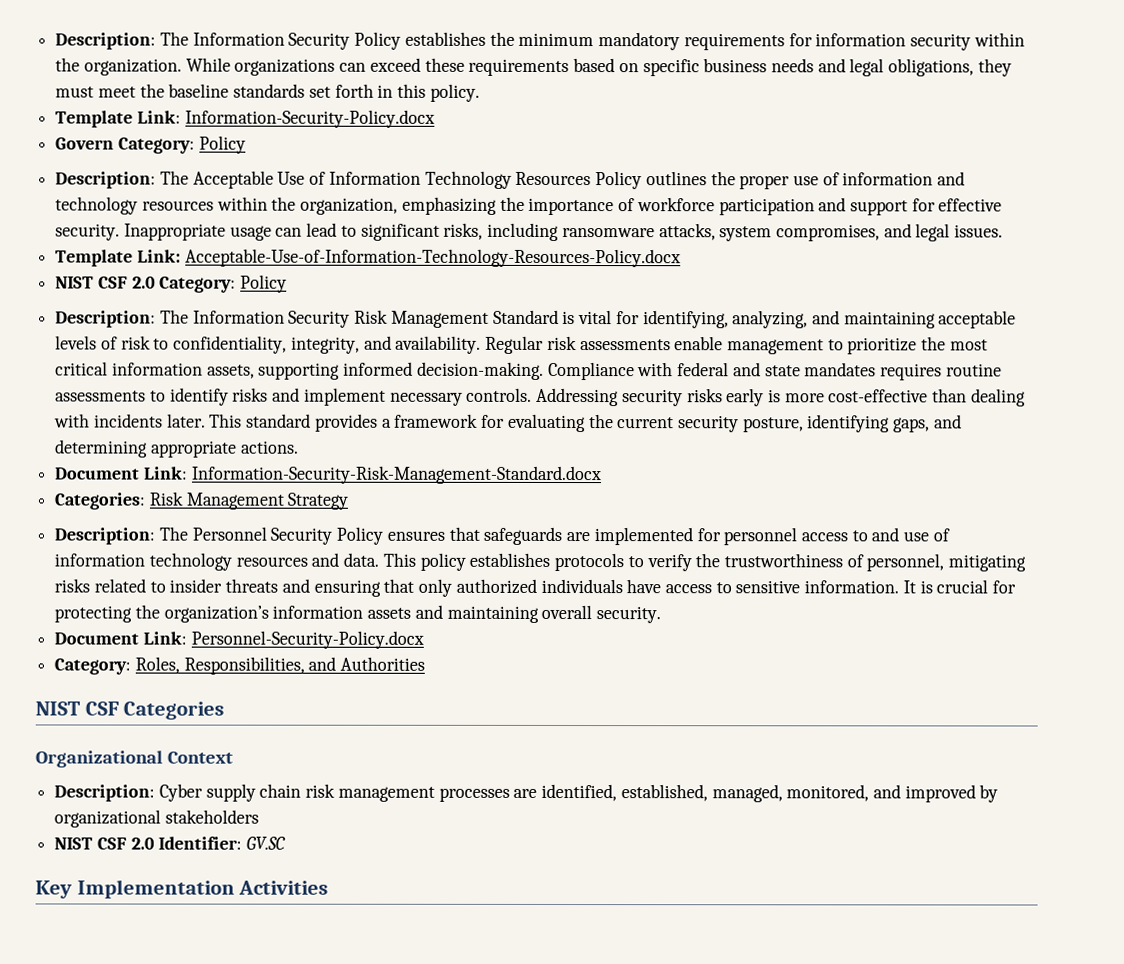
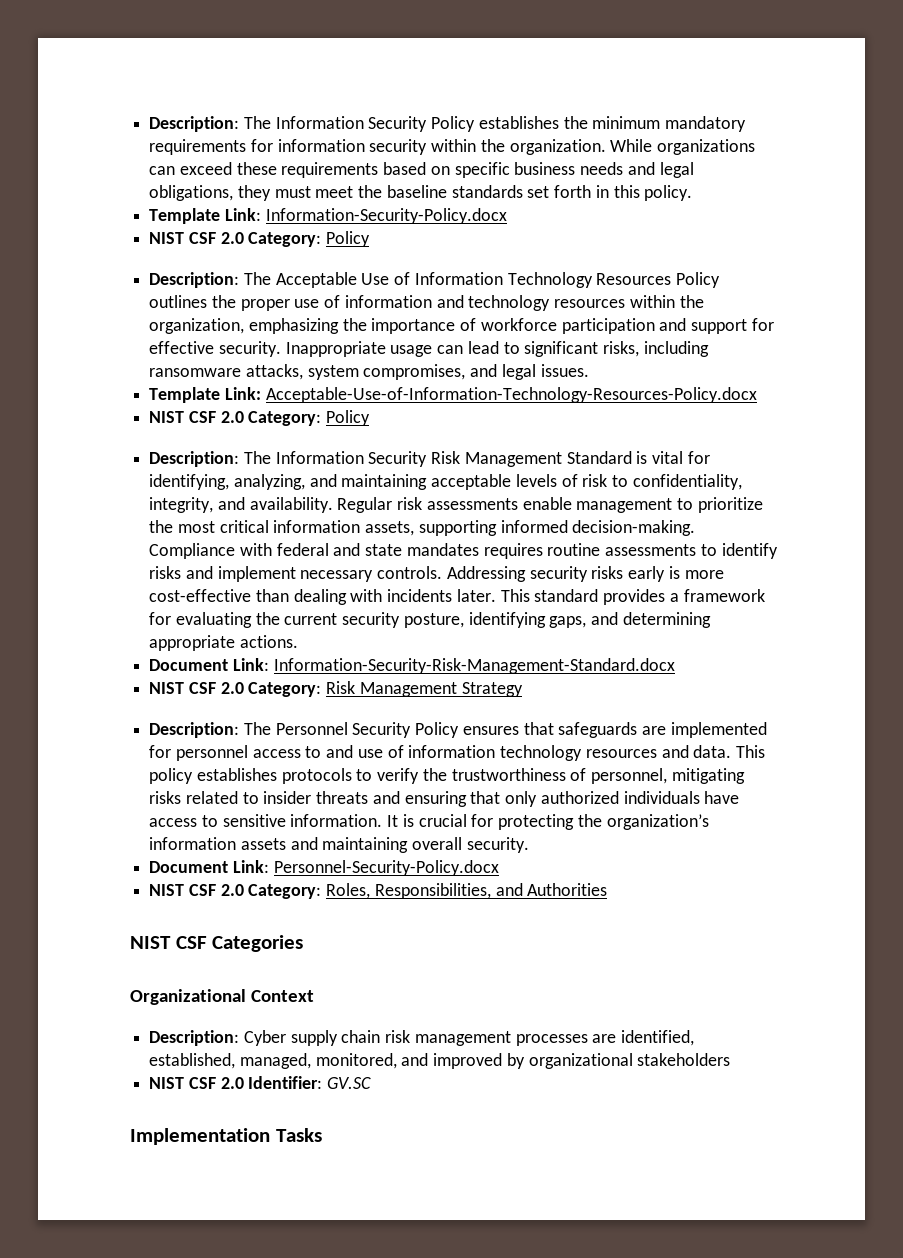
  Template Link: Information-Security-Policy.docx
- Govern Category: Policy
+ NIST CSF 2.0 Category: Policy
- Categories: Risk Management Strategy
+ NIST CSF 2.0 Category: Risk Management Strategy
- Category: Roles, Responsibilities, and Authorities
+ NIST CSF 2.0 Category: Roles, Responsibilities, and Authorities
- Key Implementation Activities
+ Implementation Tasks

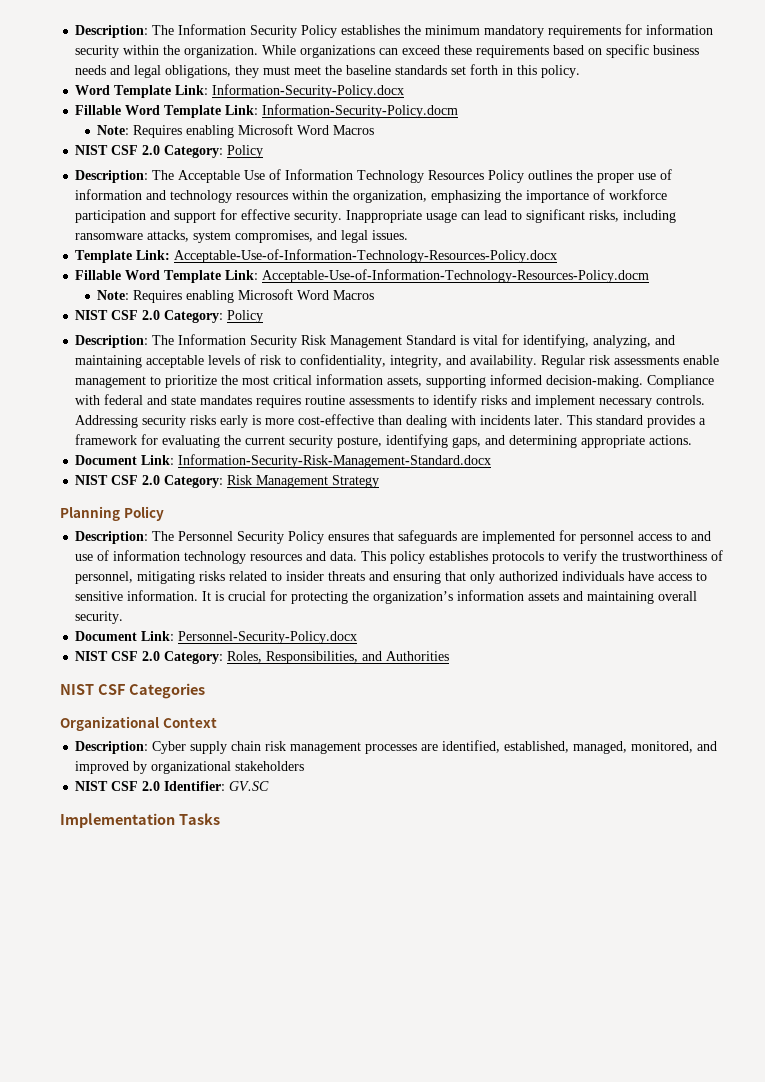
- Template Link: Information-Security-Policy.docx
+ Word Template Link: Information-Security-Policy.docx
+ Fillable Word Template Link: Information-Security-Policy.docm
+ Note: Requires enabling Microsoft Word Macros
+ Fillable Word Template Link: Acceptable-Use-of-Information-Technology-Resources-Policy.docm
+ Note: Requires enabling Microsoft Word Macros
+ Planning Policy

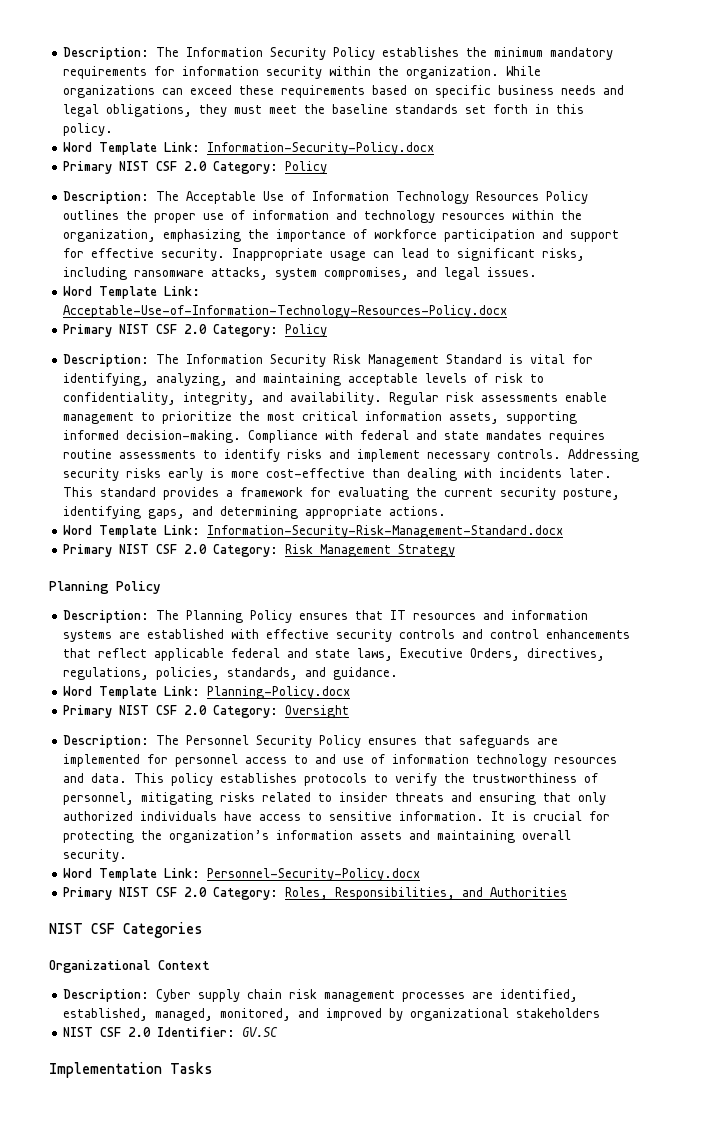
  Word Template Link: Information-Security-Policy.docx
- Fillable Word Template Link: Information-Security-Policy.docm
- Note: Requires enabling Microsoft Word Macros
- NIST CSF 2.0 Category: Policy
+ Primary NIST CSF 2.0 Category: Policy
- Template Link: Acceptable-Use-of-Information-Technology-Resources-Policy.docx
- Fillable Word Template Link: Acceptable-Use-of-Information-Technology-Resources-Policy.docm
- Note: Requires enabling Microsoft Word Macros
- NIST CSF 2.0 Category: Policy
+ Word Template Link: Acceptable-Use-of-Information-Technology-Resources-Policy.docx
+ Primary NIST CSF 2.0 Category: Policy
- Document Link: Information-Security-Risk-Management-Standard.docx
+ Word Template Link: Information-Security-Risk-Management-Standard.docx
- NIST CSF 2.0 Category: Risk Management Strategy
+ Primary NIST CSF 2.0 Category: Risk Management Strategy
+ Description: The Planning Policy ensures that IT resources and information systems are established with effective security controls and control enhancements that reflect applicable federal and state laws, Executive Orders, directives, regulations, policies, standards, and guidance.
+ Word Template Link: Planning-Policy.docx
+ Primary NIST CSF 2.0 Category: Oversight
- Document Link: Personnel-Security-Policy.docx
+ Word Template Link: Personnel-Security-Policy.docx
- NIST CSF 2.0 Category: Roles, Responsibilities, and Authorities
+ Primary NIST CSF 2.0 Category: Roles, Responsibilities, and Authorities

